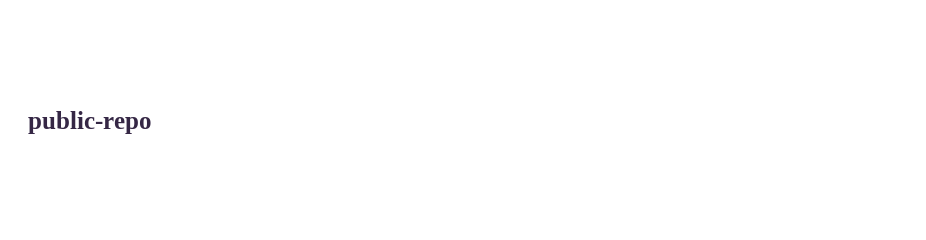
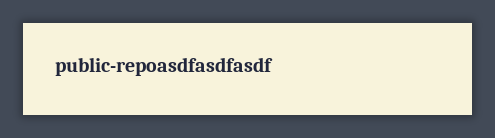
- public-repo
+ public-repoasdfasdfasdf

